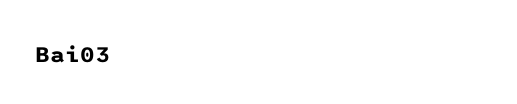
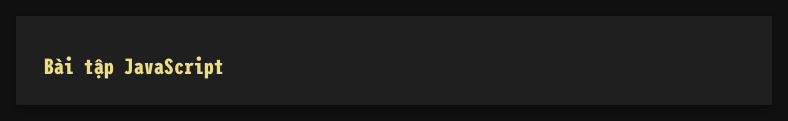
- Bai03
+ Bài tập JavaScript

